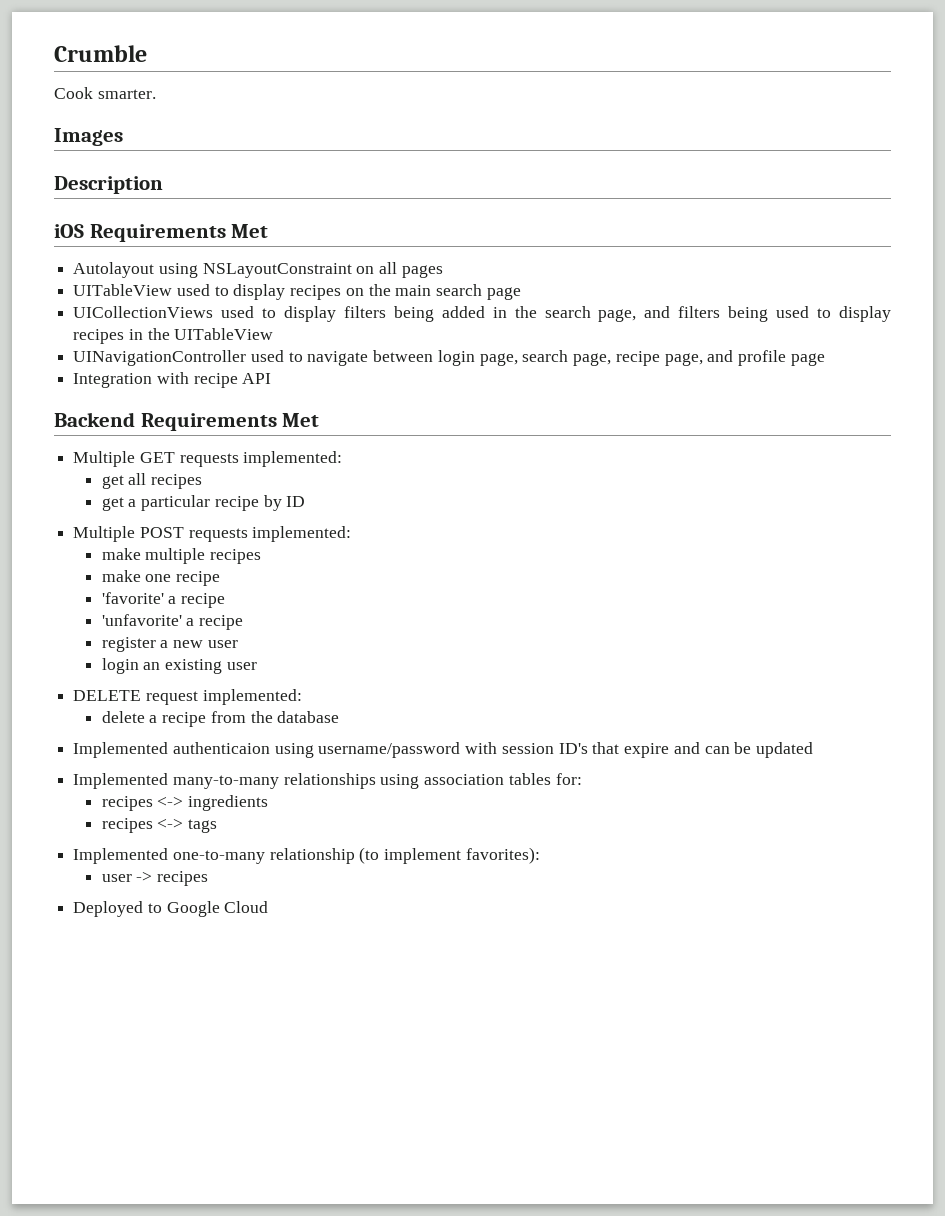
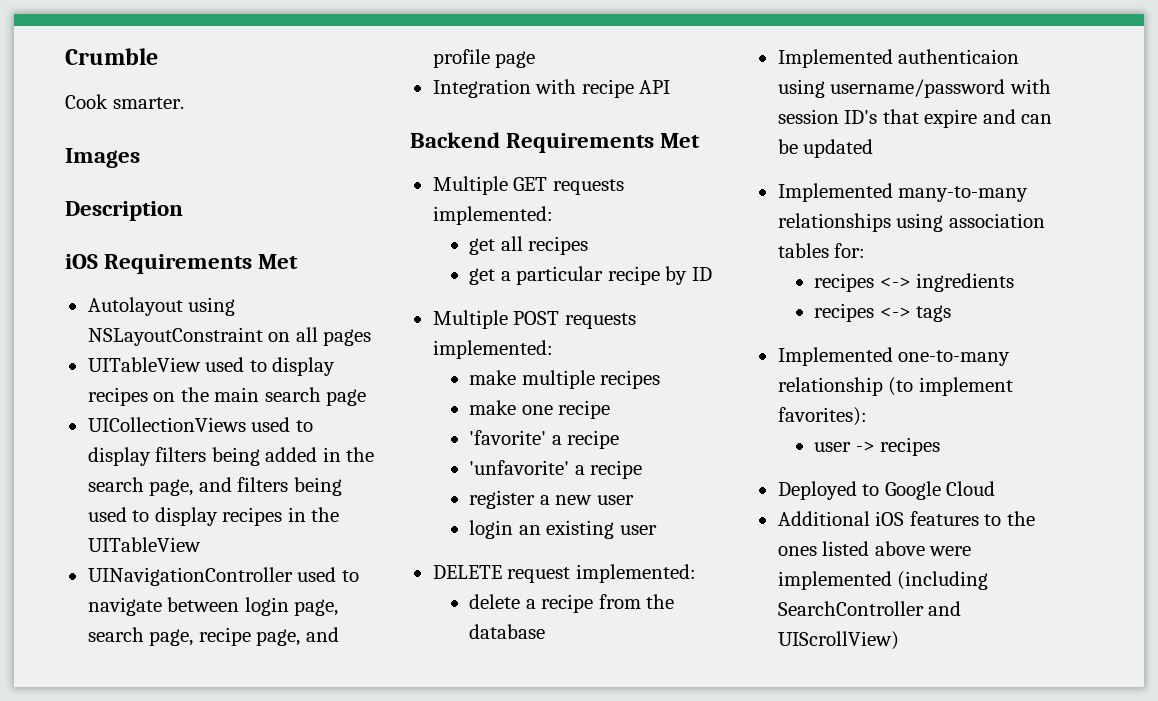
+ Additional iOS features to the ones listed above were implemented (including SearchController and UIScrollView)

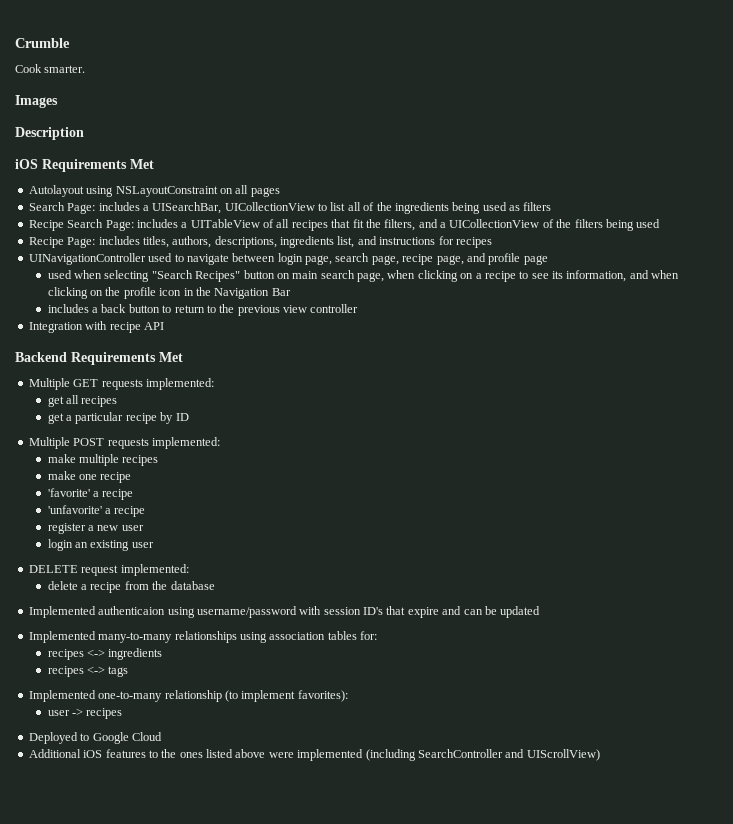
- UITableView used to display recipes on the main search page
- UICollectionViews used to display filters being added in the search page, and filters being used to display recipes in the UITableView
+ Search Page: includes a UISearchBar, UICollectionView to list all of the ingredients being used as filters
+ Recipe Search Page: includes a UITableView of all recipes that fit the filters, and a UICollectionView of the filters being used
+ Recipe Page: includes titles, authors, descriptions, ingredients list, and instructions for recipes
+ used when selecting "Search Recipes" button on main search page, when clicking on a recipe to see its information, and when clicking on the profile icon in the Navigation Bar
+ includes a back button to return to the previous view controller

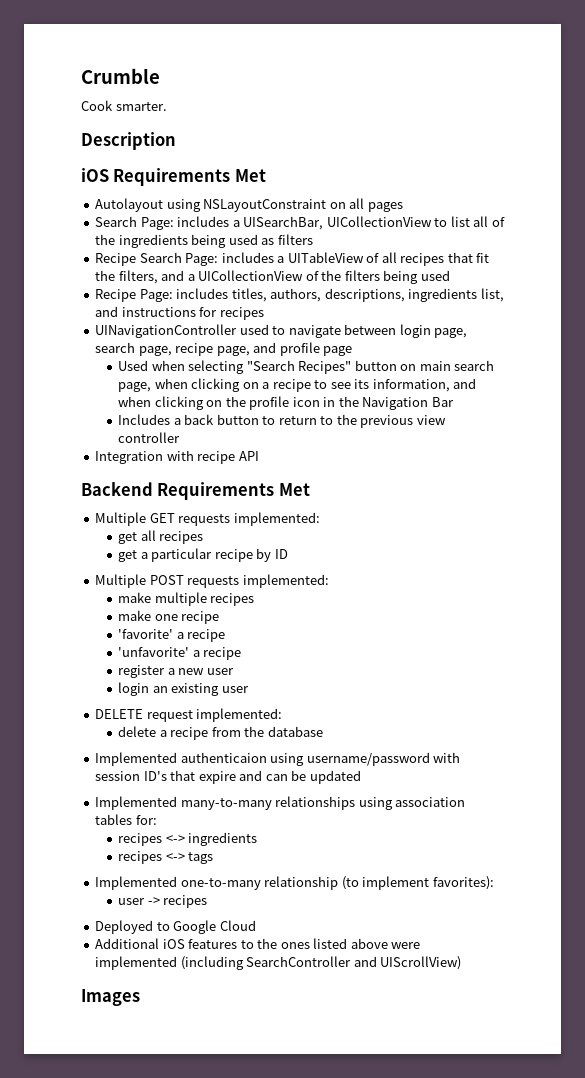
- Images
- used when selecting "Search Recipes" button on main search page, when clicking on a recipe to see its information, and when clicking on the profile icon in the Navigation Bar
+ Used when selecting "Search Recipes" button on main search page, when clicking on a recipe to see its information, and when clicking on the profile icon in the Navigation Bar
- includes a back button to return to the previous view controller
+ Includes a back button to return to the previous view controller
+ Images

